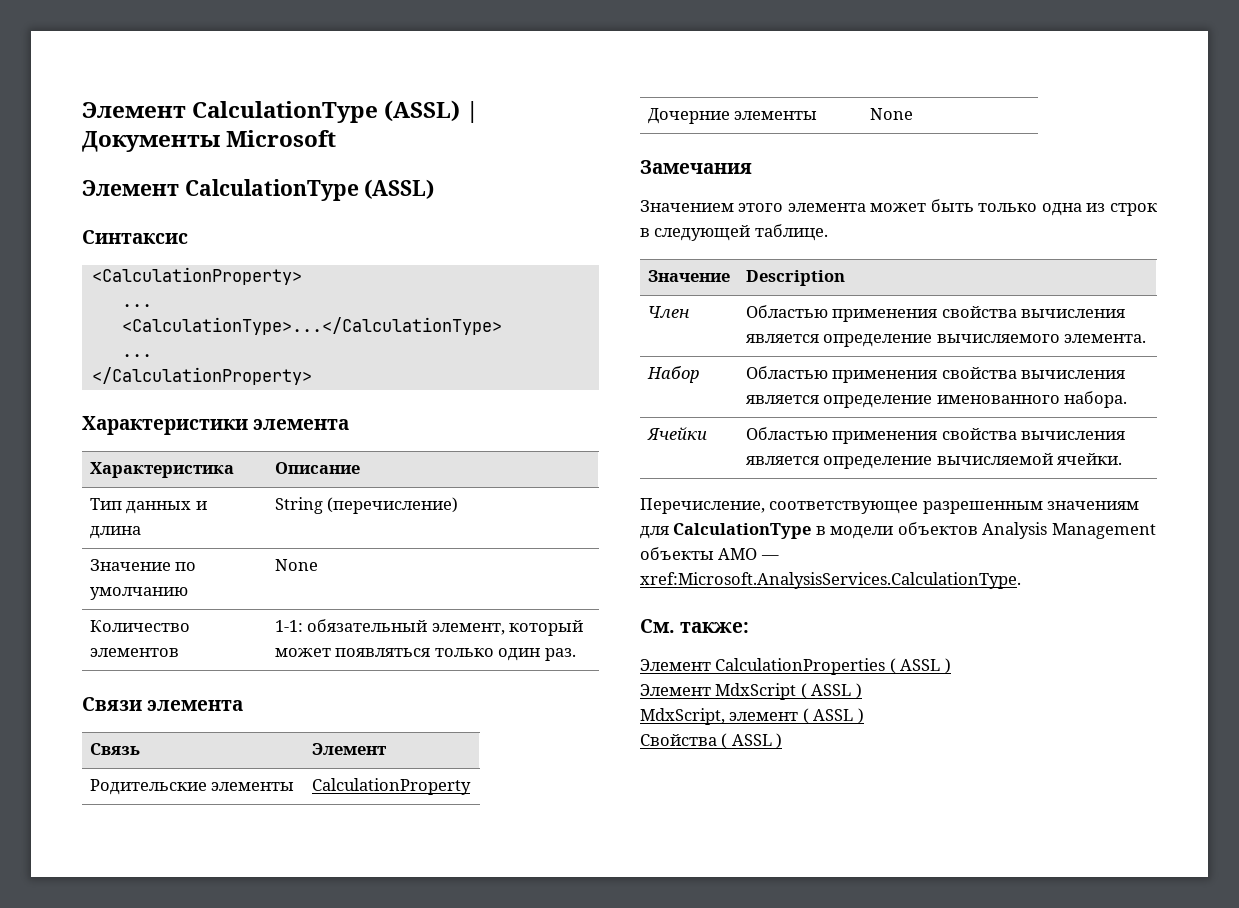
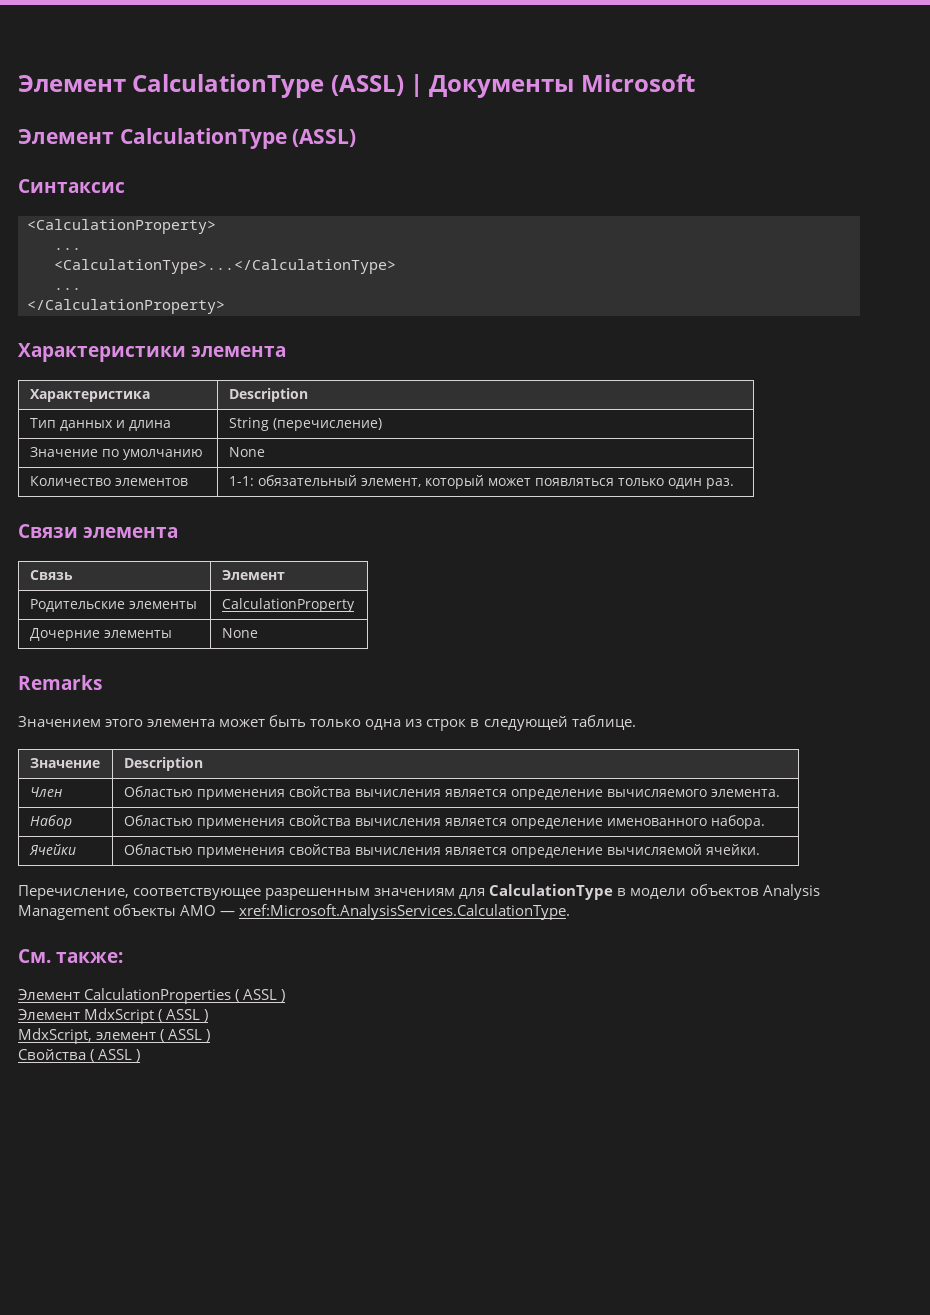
- Характеристика | Описание
+ Характеристика | Description
- Замечания
+ Remarks

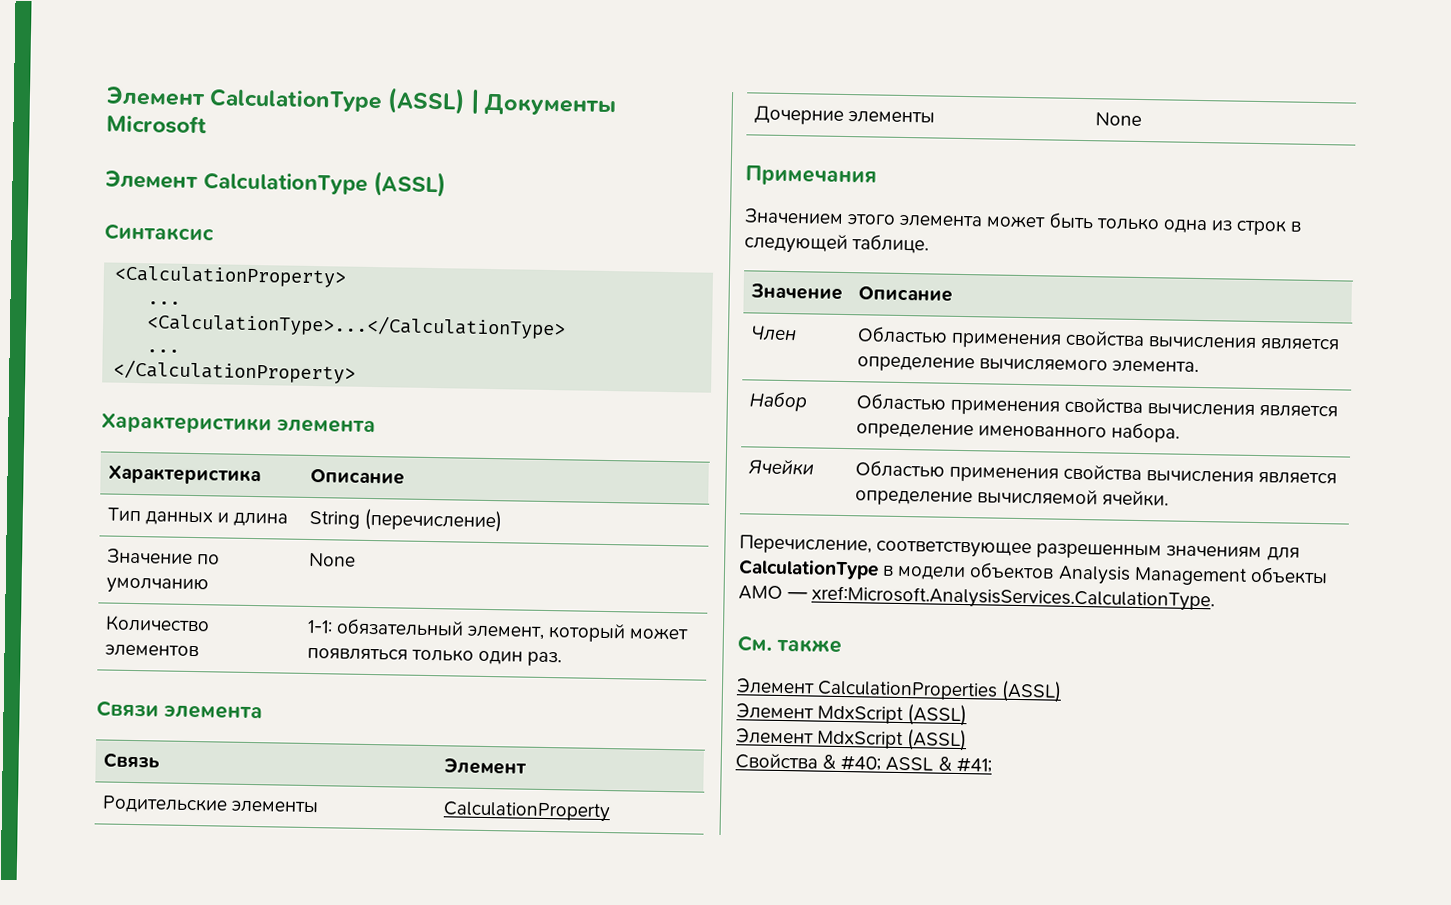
- Характеристика | Description
+ Характеристика | Описание
- Remarks
+ Примечания
- Значение | Description
+ Значение | Описание
- См. также:
+ См. также
- Элемент CalculationProperties ( ASSL )
- Элемент MdxScript ( ASSL )
- MdxScript, элемент ( ASSL )
- Свойства ( ASSL )
+ Элемент CalculationProperties (ASSL)
+ Элемент MdxScript (ASSL)
+ Элемент MdxScript (ASSL)
+ Свойства & #40; ASSL & #41;

